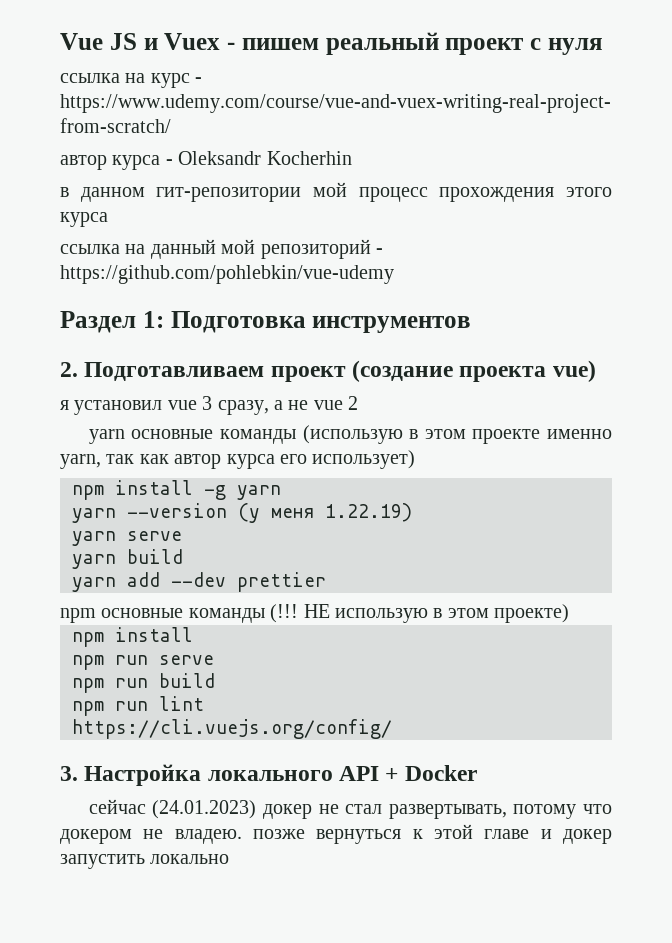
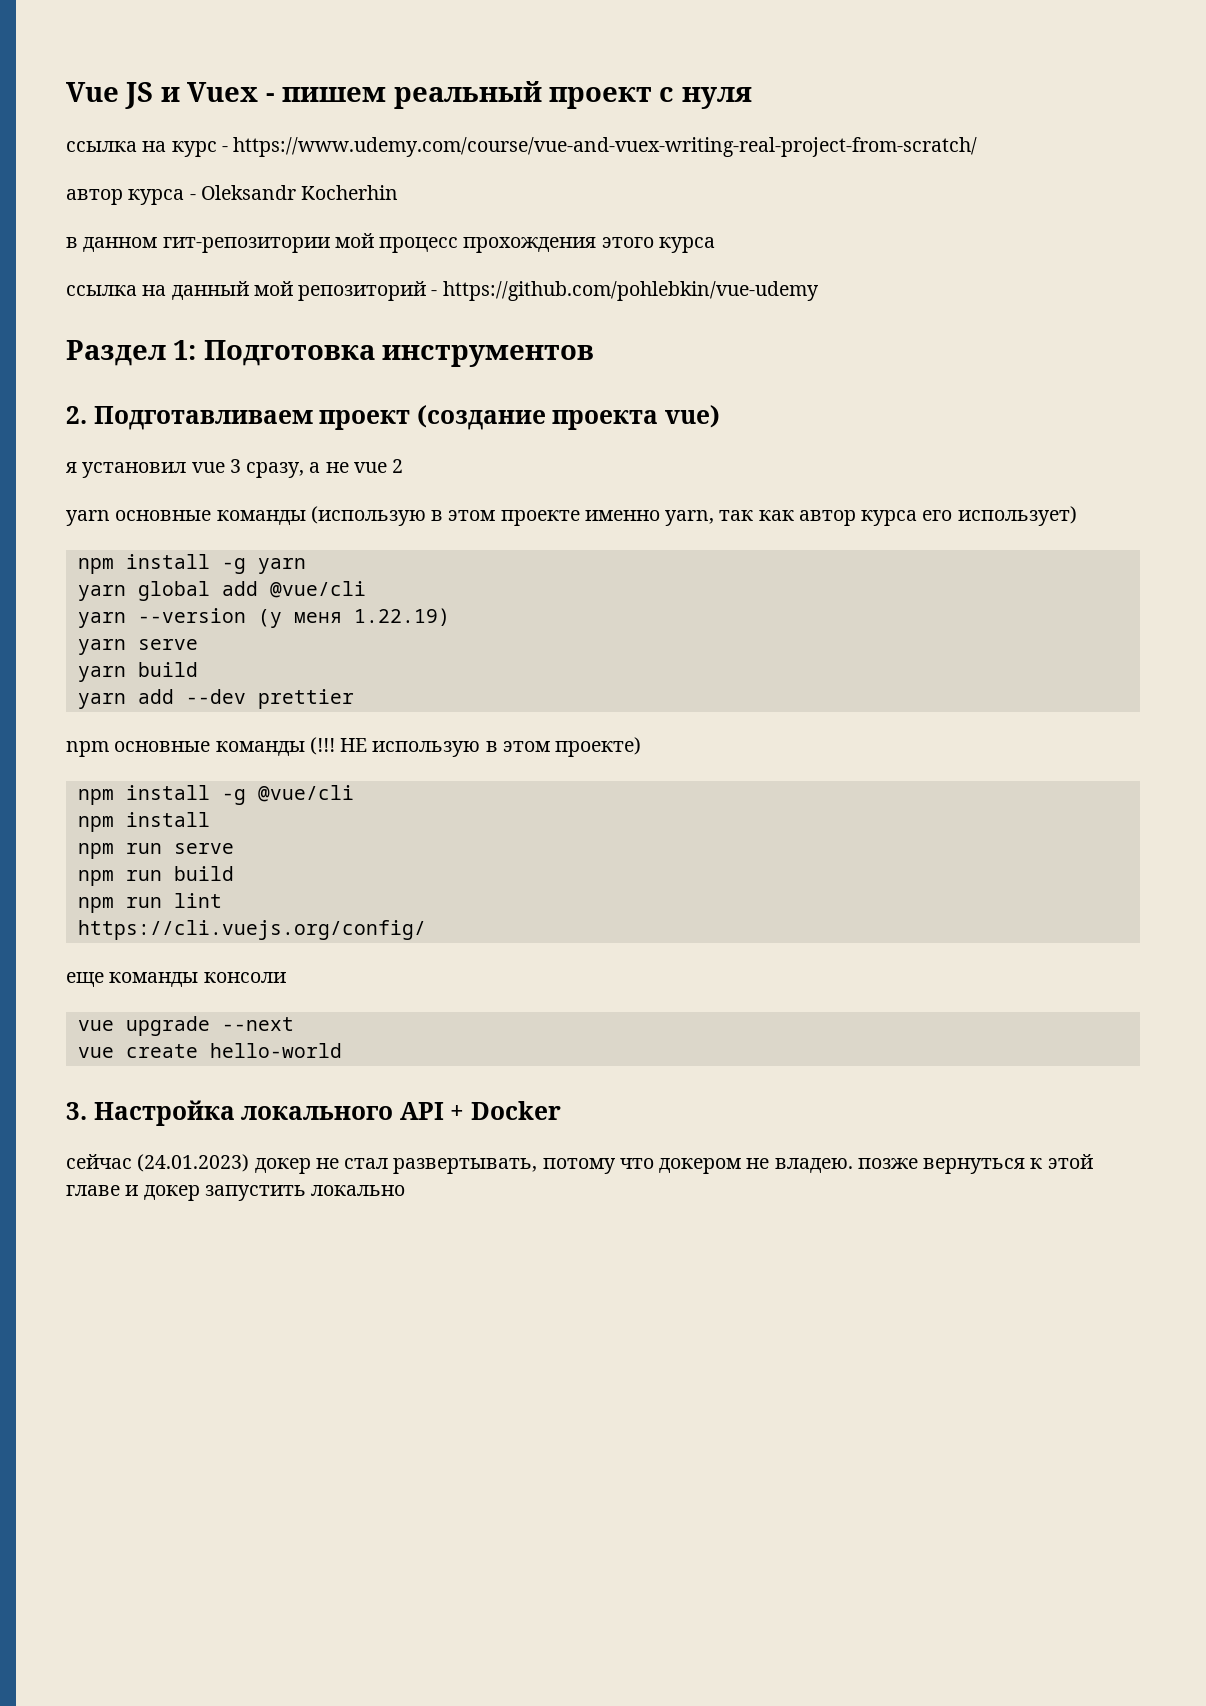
+ yarn global add @vue/cli
+ npm install -g @vue/cli
+ еще команды консоли
+ vue upgrade --next
+ vue create hello-world

